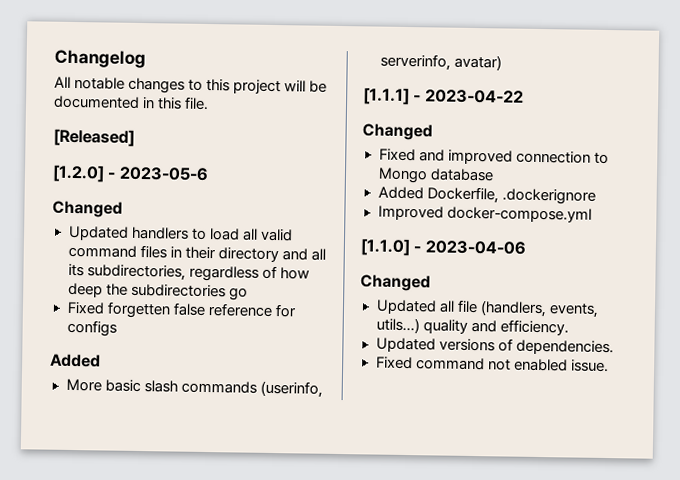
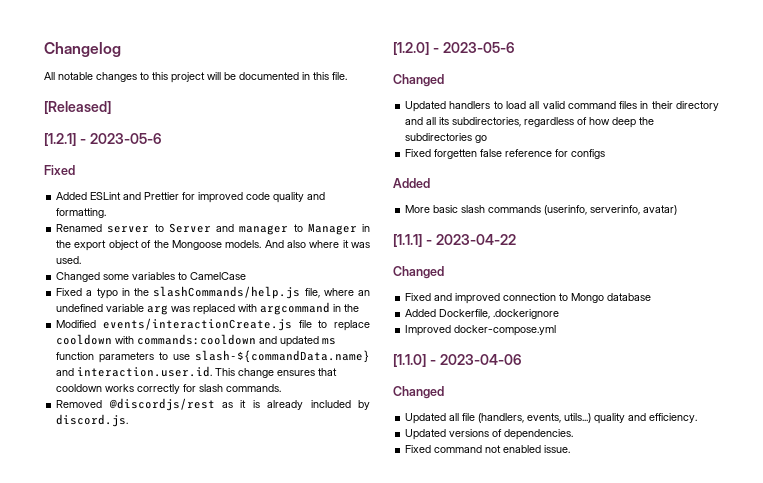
+ [1.2.1] - 2023-05-6
+ Fixed
+ Added ESLint and Prettier for improved code quality and formatting.
+ Renamed server to Server and manager to Manager in the export object of the Mongoose models. And also where it was used.
+ Changed some variables to CamelCase
+ Fixed a typo in the slashCommands/help.js file, where an undefined variable arg was replaced with argcommand in the
+ Modified events/interactionCreate.js file to replace cooldown with commands:cooldown and updated ms function parameters to use slash-${commandData.name} and interaction.user.id. This change ensures that cooldown works correctly for slash commands.
+ Removed @discordjs/rest as it is already included by discord.js.

